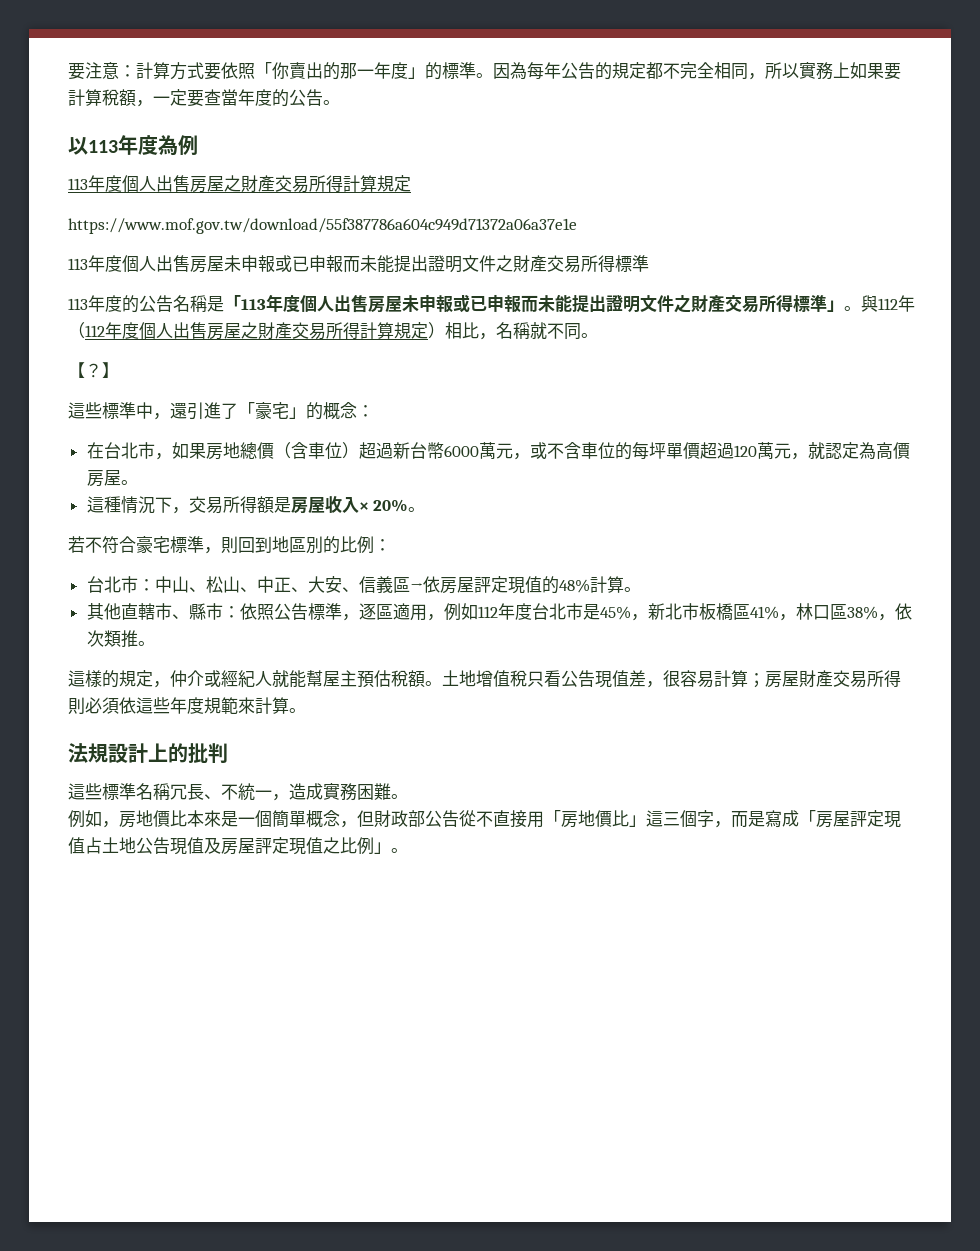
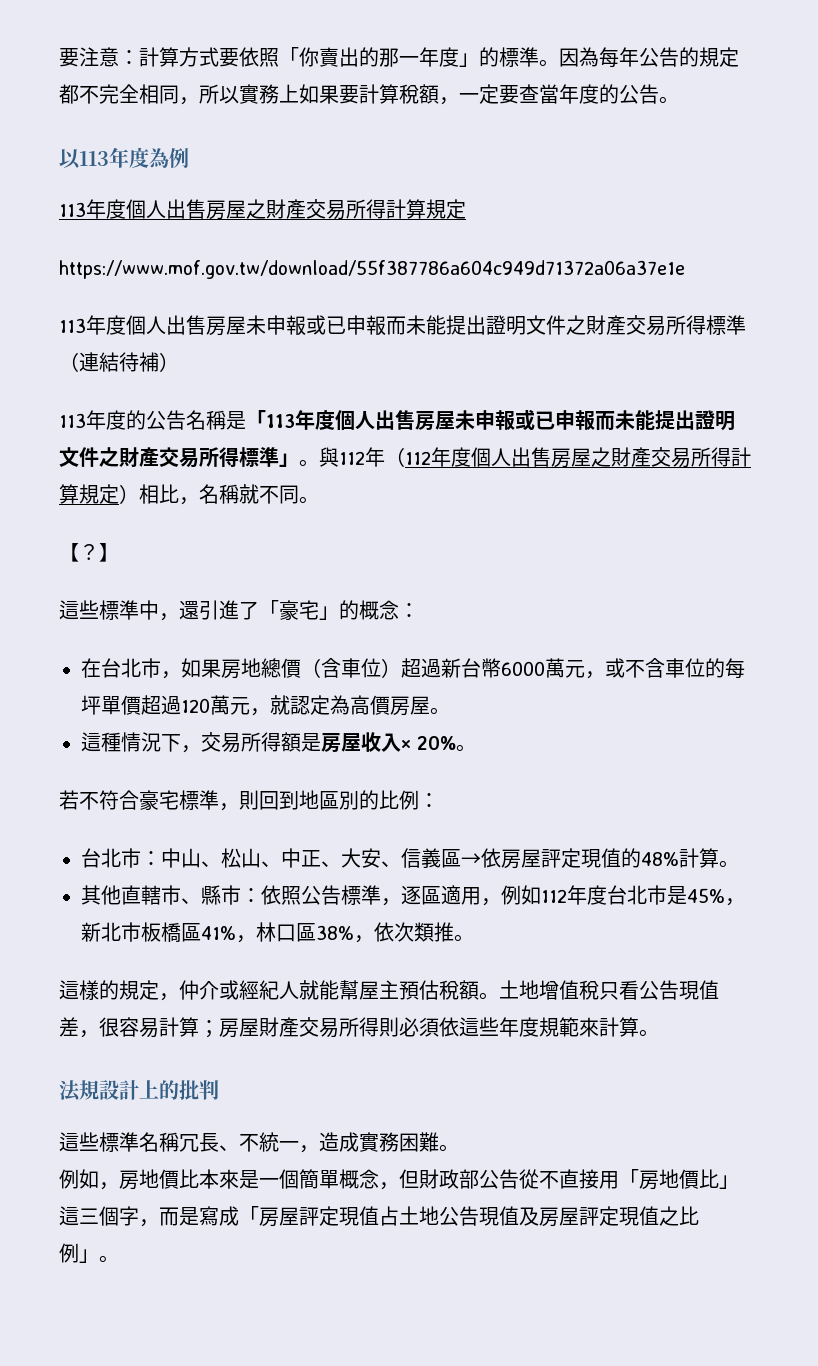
  https://www.mof.gov.tw/download/55f387786a604c949d71372a06a37e1e
- 113年度個人出售房屋未申報或已申報而未能提出證明文件之財產交易所得標準
+ 113年度個人出售房屋未申報或已申報而未能提出證明文件之財產交易所得標準（連結待補）

